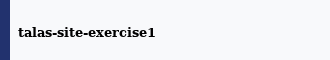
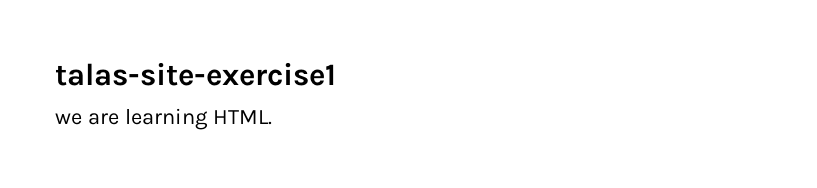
+ we are learning HTML.

